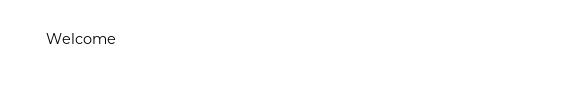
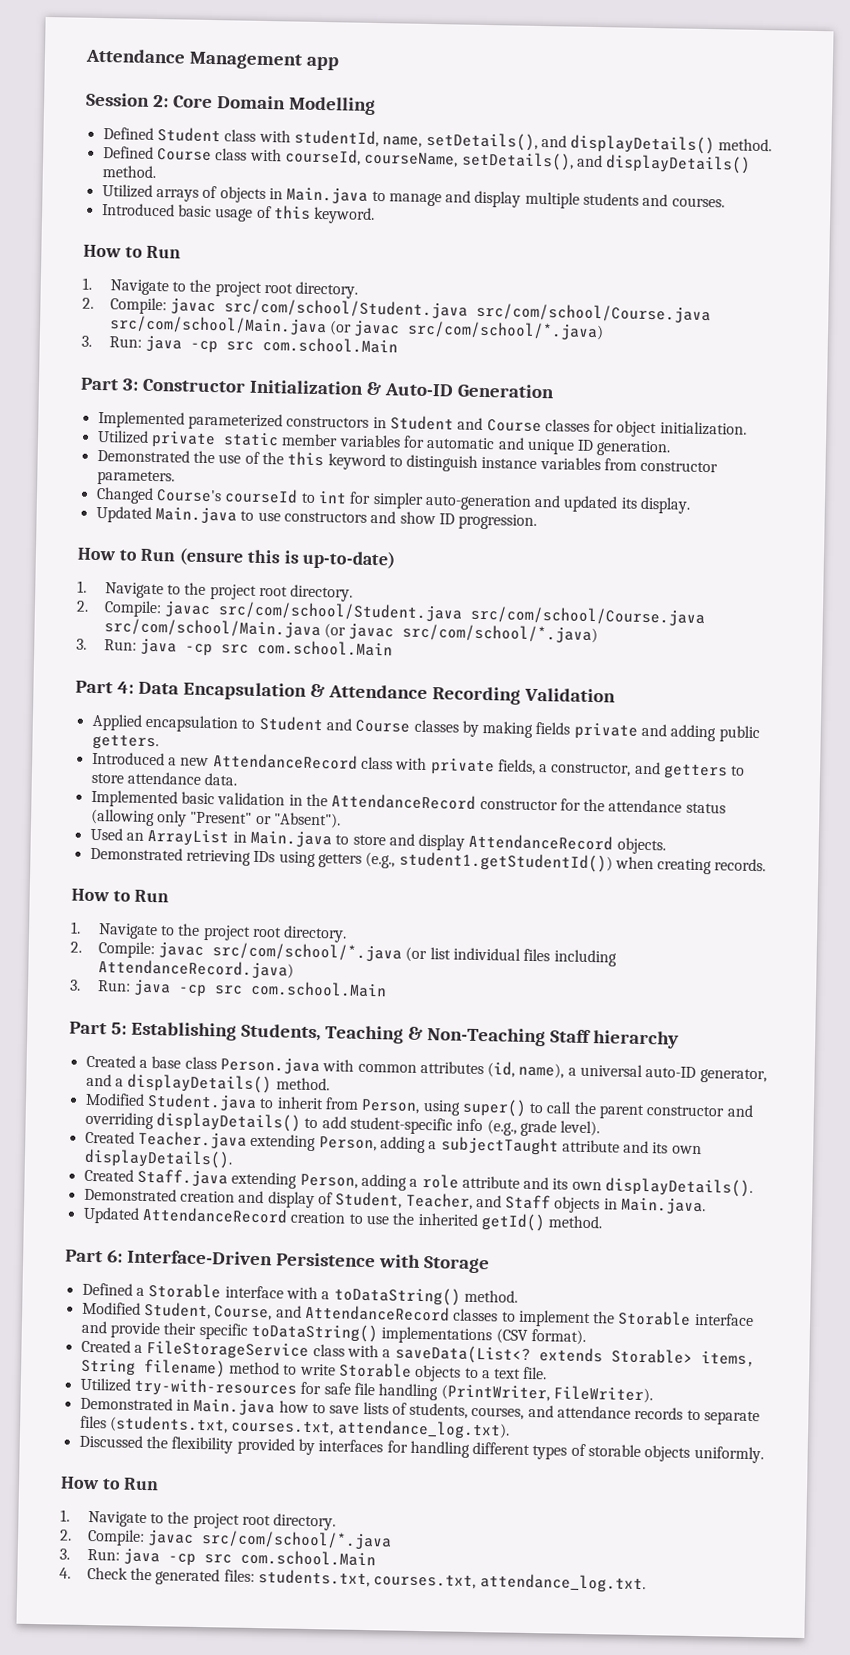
- Welcome
+ Attendance Management app
+ Session 2: Core Domain Modelling
+ Defined Student class with studentId, name, setDetails(), and displayDetails() method.
+ Defined Course class with courseId, courseName, setDetails(), and displayDetails() method.
+ Utilized arrays of objects in Main.java to manage and display multiple students and courses.
+ Introduced basic usage of this keyword.
+ How to Run
+ 1. Navigate to the project root directory.
+ 2. Compile: javac src/com/school/Student.java src/com/school/Course.java src/com/school/Main.java (or javac src/com/school/*.java)
+ 3. Run: java -cp src com.school.Main
+ Part 3: Constructor Initialization & Auto-ID Generation
+ Implemented parameterized constructors in Student and Course classes for object initialization.
+ Utilized private static member variables for automatic and unique ID generation.
+ Demonstrated the use of the this keyword to distinguish instance variables from constructor parameters.
+ Changed Course's courseId to int for simpler auto-generation and updated its display.
+ Updated Main.java to use constructors and show ID progression.
+ How to Run (ensure this is up-to-date)
+ 1. Navigate to the project root directory.
+ 2. Compile: javac src/com/school/Student.java src/com/school/Course.java src/com/school/Main.java (or javac src/com/school/*.java)
+ 3. Run: java -cp src com.school.Main
+ Part 4: Data Encapsulation & Attendance Recording Validation
+ Applied encapsulation to Student and Course classes by making fields private and adding public getters.
+ Introduced a new AttendanceRecord class with private fields, a constructor, and getters to store attendance data.
+ Implemented basic validation in the AttendanceRecord constructor for the attendance status (allowing only "Present" or "Absent").
+ Used an ArrayList in Main.java to store and display AttendanceRecord objects.
+ Demonstrated retrieving IDs using getters (e.g., student1.getStudentId()) when creating records.
+ How to Run
+ 1. Navigate to the project root directory.
+ 2. Compile: javac src/com/school/*.java (or list individual files including AttendanceRecord.java)
+ 3. Run: java -cp src com.school.Main
+ Part 5: Establishing Students, Teaching & Non-Teaching Staff hierarchy
+ Created a base class Person.java with common attributes (id, name), a universal auto-ID generator, and a displayDetails() method.
+ Modified Student.java to inherit from Person, using super() to call the parent constructor and overriding displayDetails() to add student-specific info (e.g., grade level).
+ Created Teacher.java extending Person, adding a subjectTaught attribute and its own displayDetails().
+ Created Staff.java extending Person, adding a role attribute and its own displayDetails().
+ Demonstrated creation and display of Student, Teacher, and Staff objects in Main.java.
+ Updated AttendanceRecord creation to use the inherited getId() method.
+ Part 6: Interface-Driven Persistence with Storage
+ Defined a Storable interface with a toDataString() method.
+ Modified Student, Course, and AttendanceRecord classes to implement the Storable interface and provide their specific toDataString() implementations (CSV format).
+ Created a FileStorageService class with a saveData(List<? extends Storable> items, String filename) method to write Storable objects to a text file.
+ Utilized try-with-resources for safe file handling (PrintWriter, FileWriter).
+ Demonstrated in Main.java how to save lists of students, courses, and attendance records to separate files (students.txt, courses.txt, attendance_log.txt).
+ Discussed the flexibility provided by interfaces for handling different types of storable objects uniformly.
+ How to Run
+ 1. Navigate to the project root directory.
+ 2. Compile: javac src/com/school/*.java
+ 3. Run: java -cp src com.school.Main
+ 4. Check the generated files: students.txt, courses.txt, attendance_log.txt.

